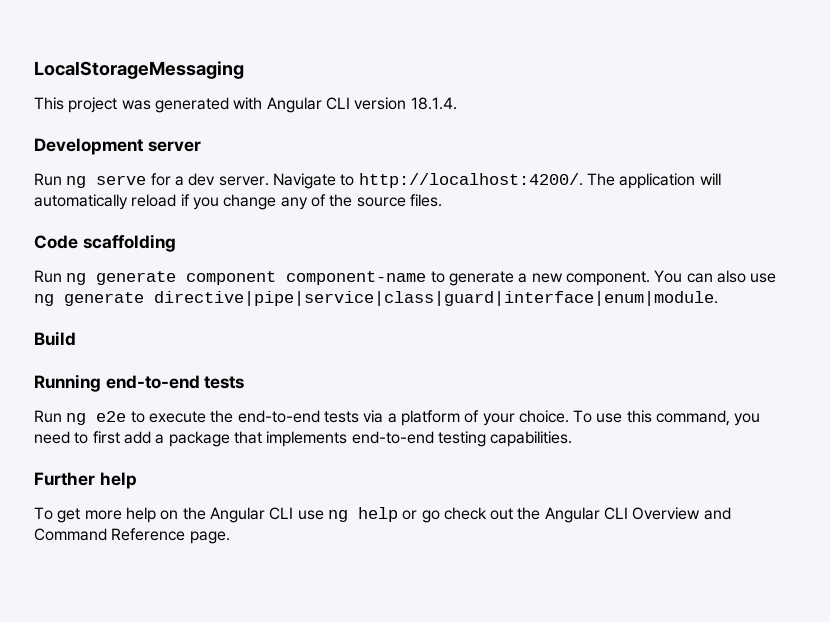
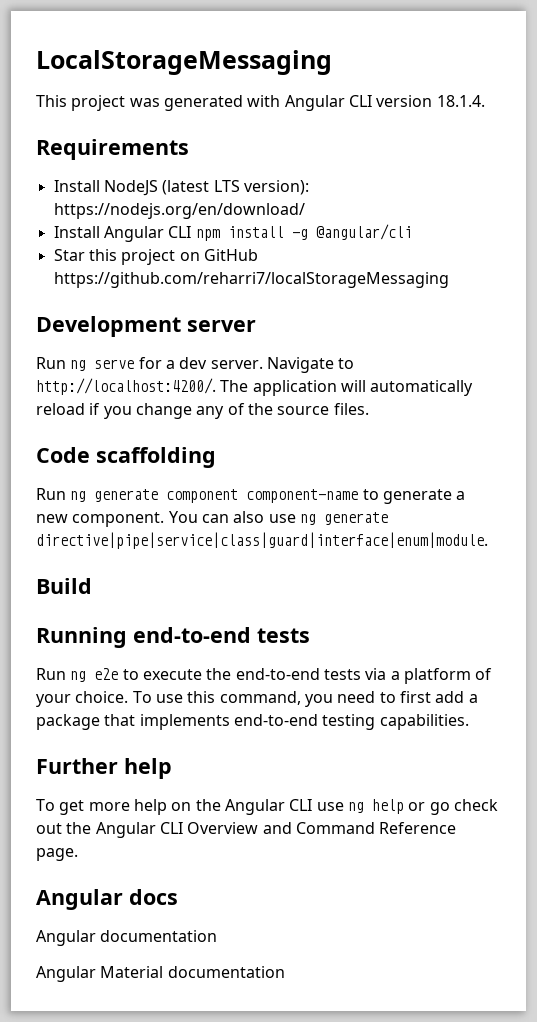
+ Requirements
+ Install NodeJS (latest LTS version): https://nodejs.org/en/download/
+ Install Angular CLI npm install -g @angular/cli
+ Star this project on GitHub https://github.com/reharri7/localStorageMessaging
+ Angular docs
+ Angular documentation
+ Angular Material documentation

